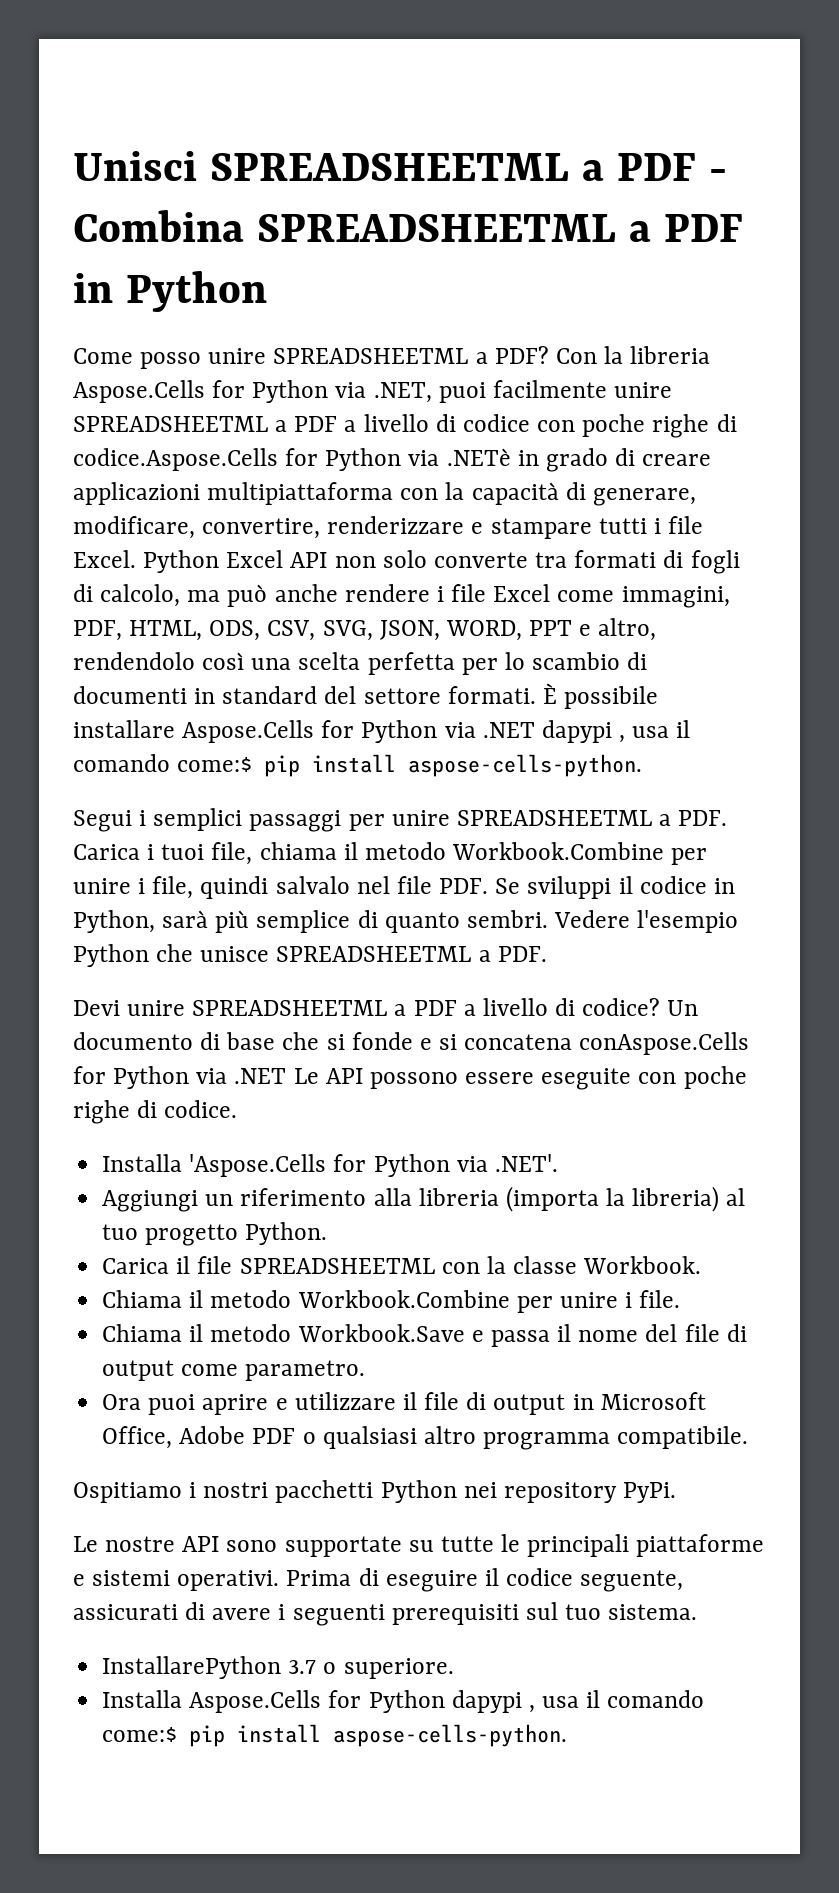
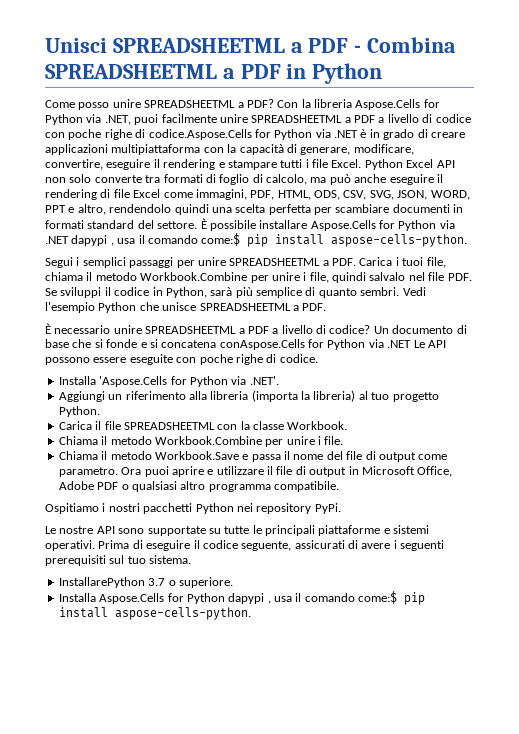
- Con la libreria Aspose.Cells for Python via .NET, puoi facilmente unire SPREADSHEETML a PDF a livello di codice con poche righe di codice.Aspose.Cells for Python via .NETè in grado di creare applicazioni multipiattaforma con la capacità di generare, modificare, convertire, renderizzare e stampare tutti i file Excel.
+ Con la libreria Aspose.Cells for Python via .NET, puoi facilmente unire SPREADSHEETML a PDF a livello di codice con poche righe di codice.Aspose.Cells for Python via .NET è in grado di creare applicazioni multipiattaforma con la capacità di generare, modificare, convertire, eseguire il rendering e stampare tutti i file Excel.
- Python Excel API non solo converte tra formati di fogli di calcolo, ma può anche rendere i file Excel come immagini, PDF, HTML, ODS, CSV, SVG, JSON, WORD, PPT e altro, rendendolo così una scelta perfetta per lo scambio di documenti in standard del settore formati.
+ Python Excel API non solo converte tra formati di foglio di calcolo, ma può anche eseguire il rendering di file Excel come immagini, PDF, HTML, ODS, CSV, SVG, JSON, WORD, PPT e altro, rendendolo quindi una scelta perfetta per scambiare documenti in formati standard del settore.
- Vedere l'esempio Python che unisce SPREADSHEETML a PDF.
+ Vedi l'esempio Python che unisce SPREADSHEETML a PDF.
- Devi unire SPREADSHEETML a PDF a livello di codice?
+ È necessario unire SPREADSHEETML a PDF a livello di codice?
- Chiama il metodo Workbook.Save e passa il nome del file di output come parametro.
- Ora puoi aprire e utilizzare il file di output in Microsoft Office, Adobe PDF o qualsiasi altro programma compatibile.
+ Chiama il metodo Workbook.Save e passa il nome del file di output come parametro. Ora puoi aprire e utilizzare il file di output in Microsoft Office, Adobe PDF o qualsiasi altro programma compatibile.

